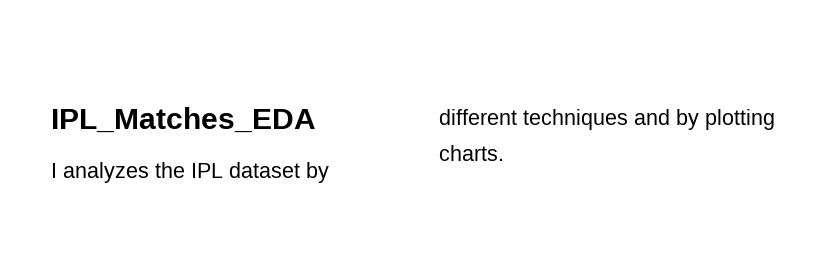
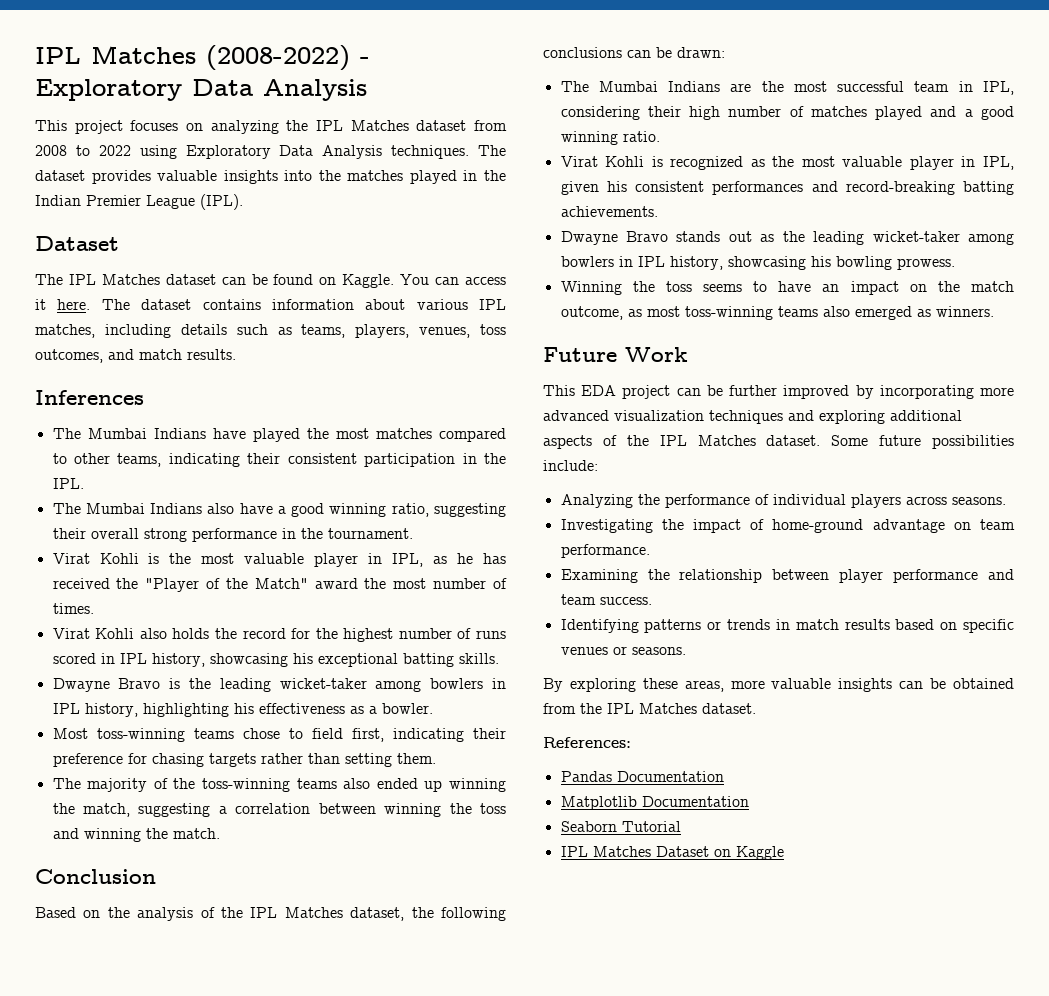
- IPL_Matches_EDA
- I analyzes the IPL dataset by different techniques and by plotting charts.
+ IPL Matches (2008-2022) - Exploratory Data Analysis
+ This project focuses on analyzing the IPL Matches dataset from 2008 to 2022 using Exploratory Data Analysis techniques. The dataset provides valuable insights into the matches played in the Indian Premier League (IPL).
+ Dataset
+ The IPL Matches dataset can be found on Kaggle. You can access it here. The dataset contains information about various IPL matches, including details such as teams, players, venues, toss outcomes, and match results.
+ Inferences
+ The Mumbai Indians have played the most matches compared to other teams, indicating their consistent participation in the IPL.
+ The Mumbai Indians also have a good winning ratio, suggesting their overall strong performance in the tournament.
+ Virat Kohli is the most valuable player in IPL, as he has received the "Player of the Match" award the most number of times.
+ Virat Kohli also holds the record for the highest number of runs scored in IPL history, showcasing his exceptional batting skills.
+ Dwayne Bravo is the leading wicket-taker among bowlers in IPL history, highlighting his effectiveness as a bowler.
+ Most toss-winning teams chose to field first, indicating their preference for chasing targets rather than setting them.
+ The majority of the toss-winning teams also ended up winning the match, suggesting a correlation between winning the toss and winning the match.
+ Conclusion
+ Based on the analysis of the IPL Matches dataset, the following conclusions can be drawn:
+ The Mumbai Indians are the most successful team in IPL, considering their high number of matches played and a good winning ratio.
+ Virat Kohli is recognized as the most valuable player in IPL, given his consistent performances and record-breaking batting achievements.
+ Dwayne Bravo stands out as the leading wicket-taker among bowlers in IPL history, showcasing his bowling prowess.
+ Winning the toss seems to have an impact on the match outcome, as most toss-winning teams also emerged as winners.
+ Future Work
+ This EDA project can be further improved by incorporating more advanced visualization techniques and exploring additional aspects of the IPL Matches dataset. Some future possibilities include:
+ Analyzing the performance of individual players across seasons.
+ Investigating the impact of home-ground advantage on team performance.
+ Examining the relationship between player performance and team success.
+ Identifying patterns or trends in match results based on specific venues or seasons.
+ By exploring these areas, more valuable insights can be obtained from the IPL Matches dataset.
+ References:
+ Pandas Documentation
+ Matplotlib Documentation
+ Seaborn Tutorial
+ IPL Matches Dataset on Kaggle

